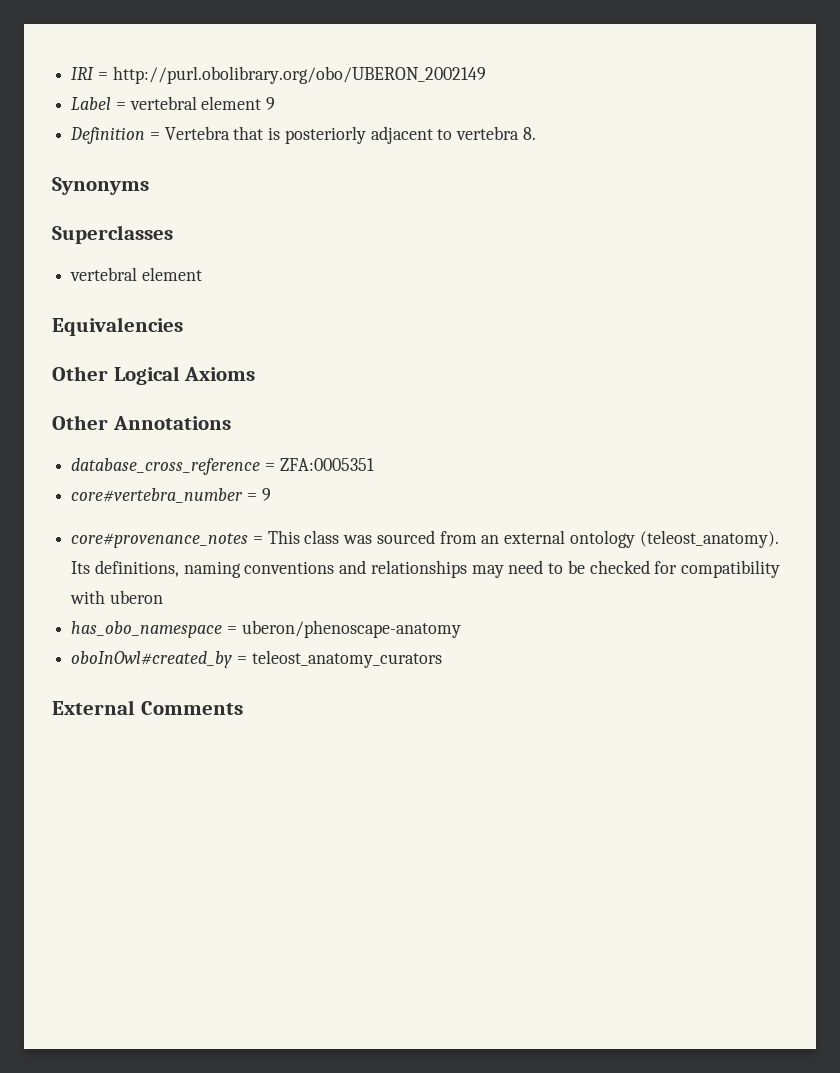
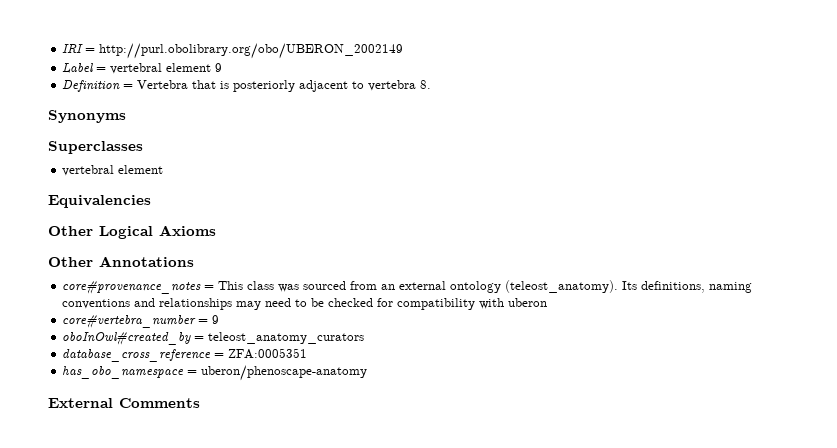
- database_cross_reference = ZFA:0005351
- core#vertebra_number = 9
- has_obo_namespace = uberon/phenoscape-anatomy
+ core#vertebra_number = 9
+ database_cross_reference = ZFA:0005351
+ has_obo_namespace = uberon/phenoscape-anatomy

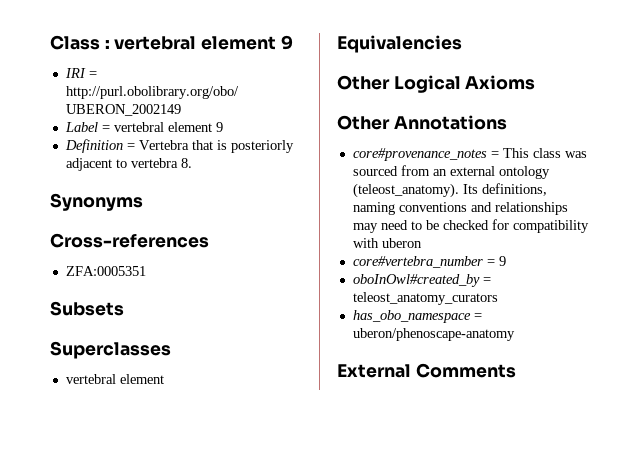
+ Class : vertebral element 9
+ Cross-references
+ ZFA:0005351
+ Subsets
- database_cross_reference = ZFA:0005351

